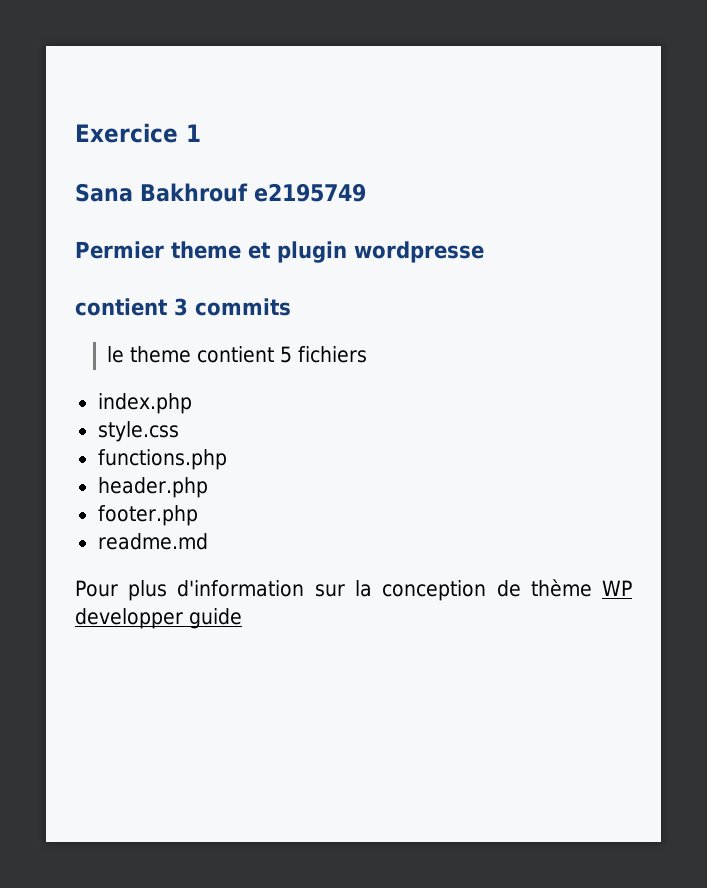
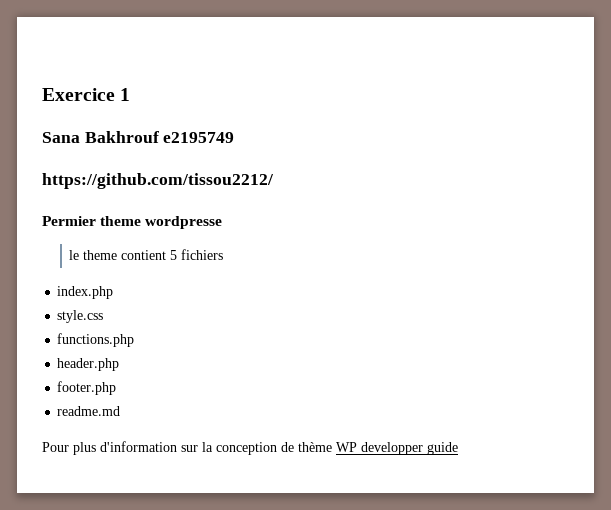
+ https://github.com/tissou2212/
- Permier theme et plugin wordpresse
+ Permier theme wordpresse
- contient 3 commits

